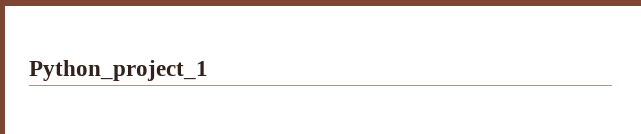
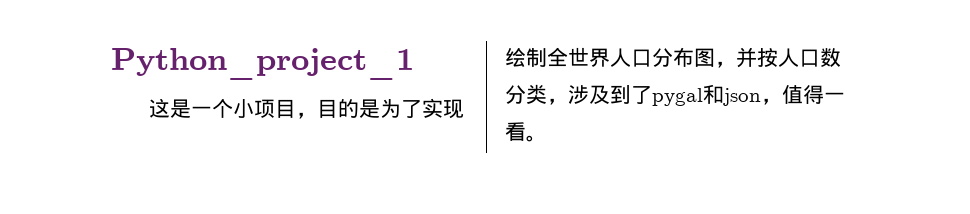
+ 这是一个小项目，目的是为了实现绘制全世界人口分布图，并按人口数分类，涉及到了pygal和json，值得一看。

